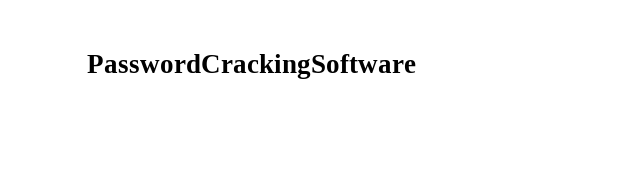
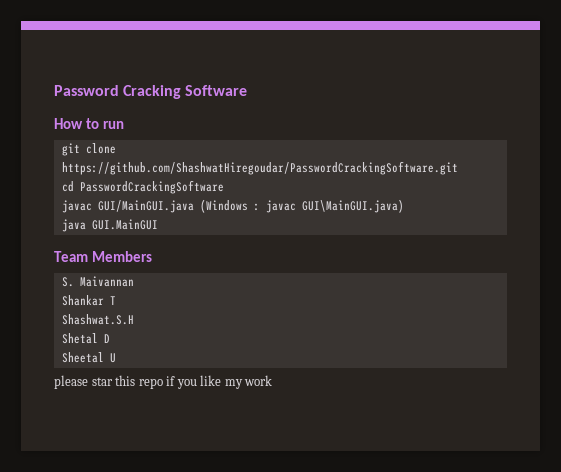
- PasswordCrackingSoftware
+ Password Cracking Software
+ How to run
+ git clone https://github.com/ShashwatHiregoudar/PasswordCrackingSoftware.git
+ cd PasswordCrackingSoftware
+ javac GUI/MainGUI.java (Windows : javac GUI\MainGUI.java)
+ java GUI.MainGUI
+ Team Members
+ S. Maivannan
+ Shankar T
+ Shashwat.S.H
+ Shetal D
+ Sheetal U
+ please star this repo if you like my work

